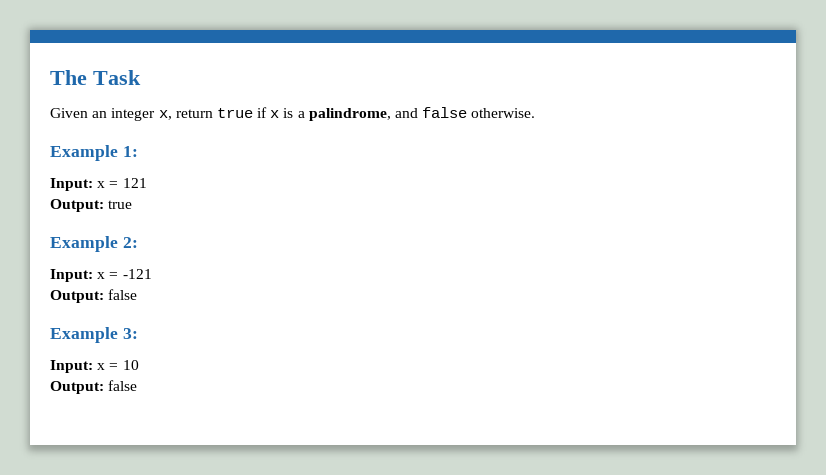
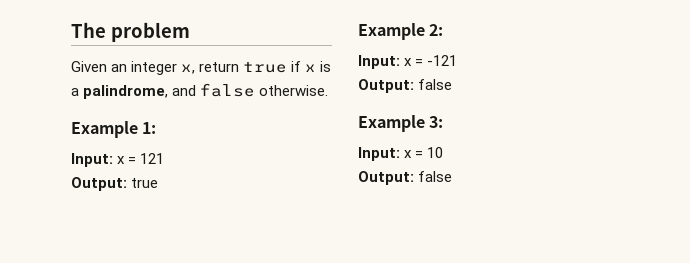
- The Task
+ The problem

